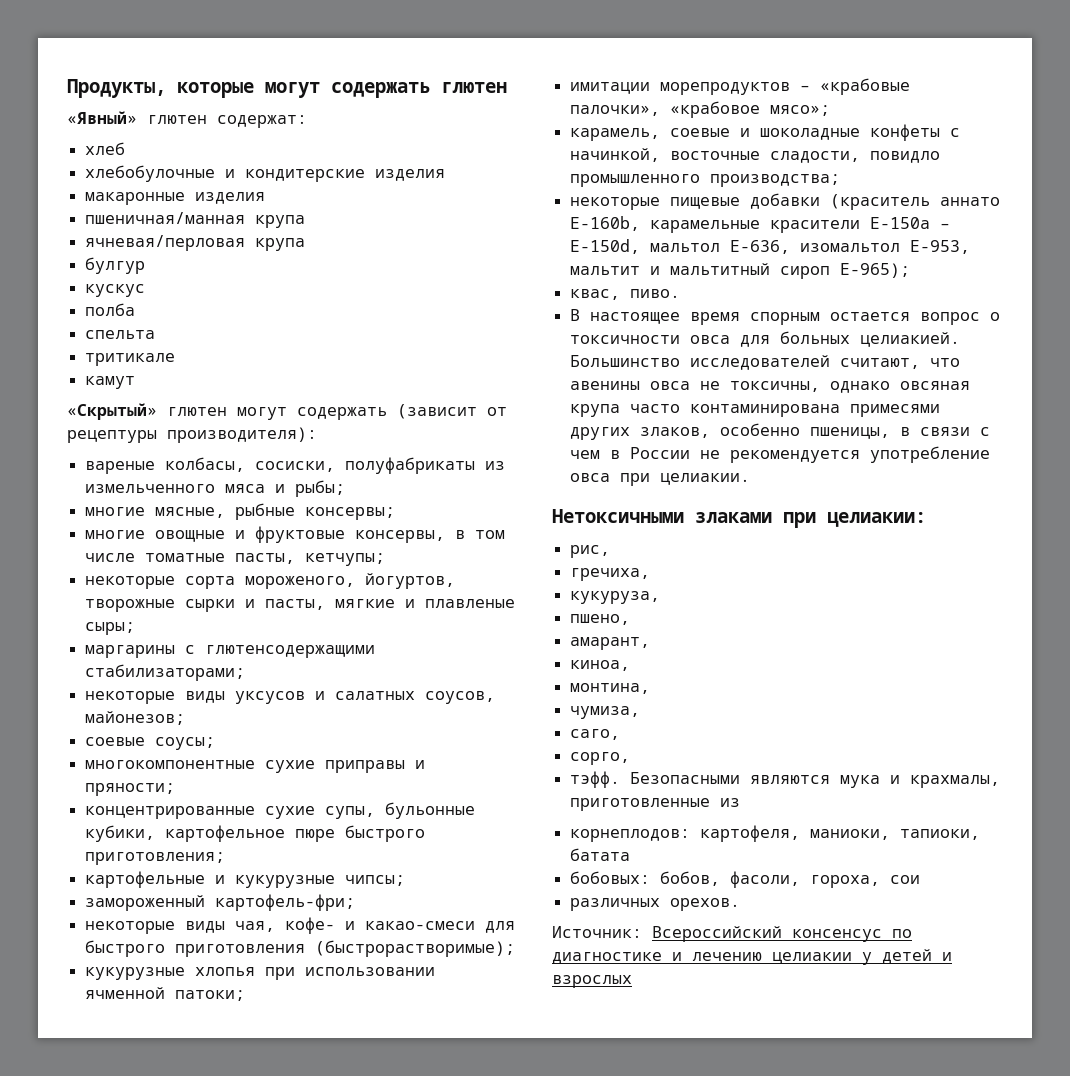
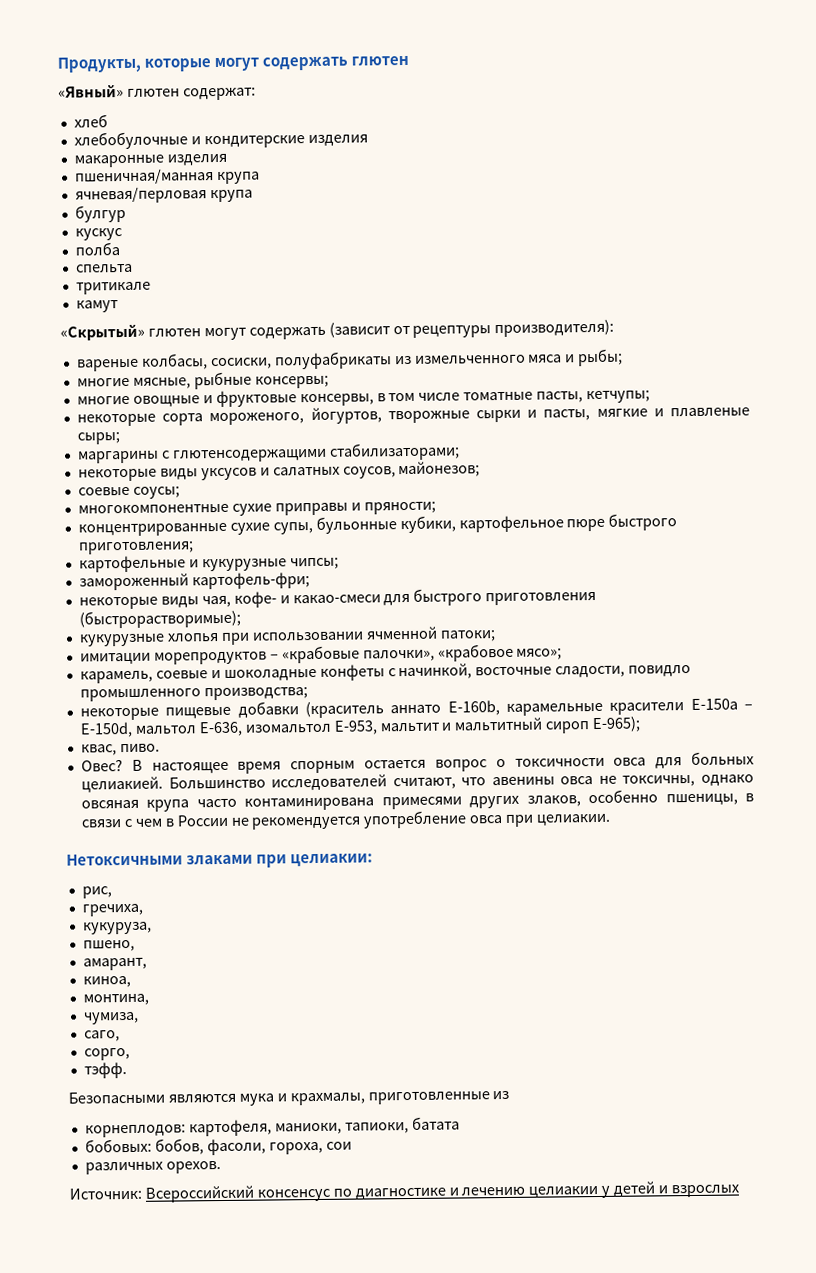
+ Овес?
- тэфф. Безопасными являются мука и крахмалы, приготовленные из
+ тэфф.
+ Безопасными являются мука и крахмалы, приготовленные из

